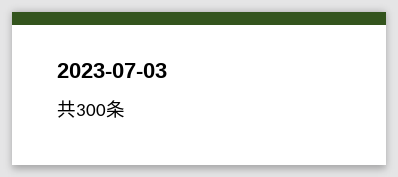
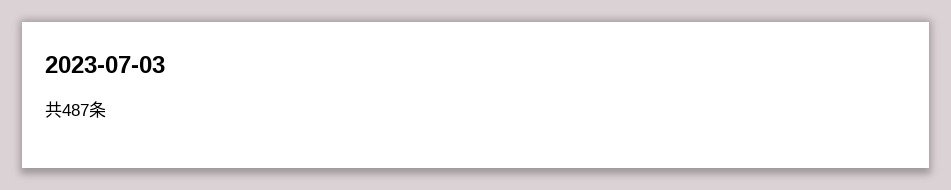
- 共300条
+ 共487条

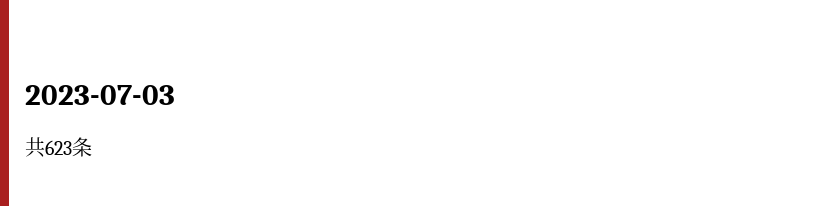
- 共487条
+ 共623条

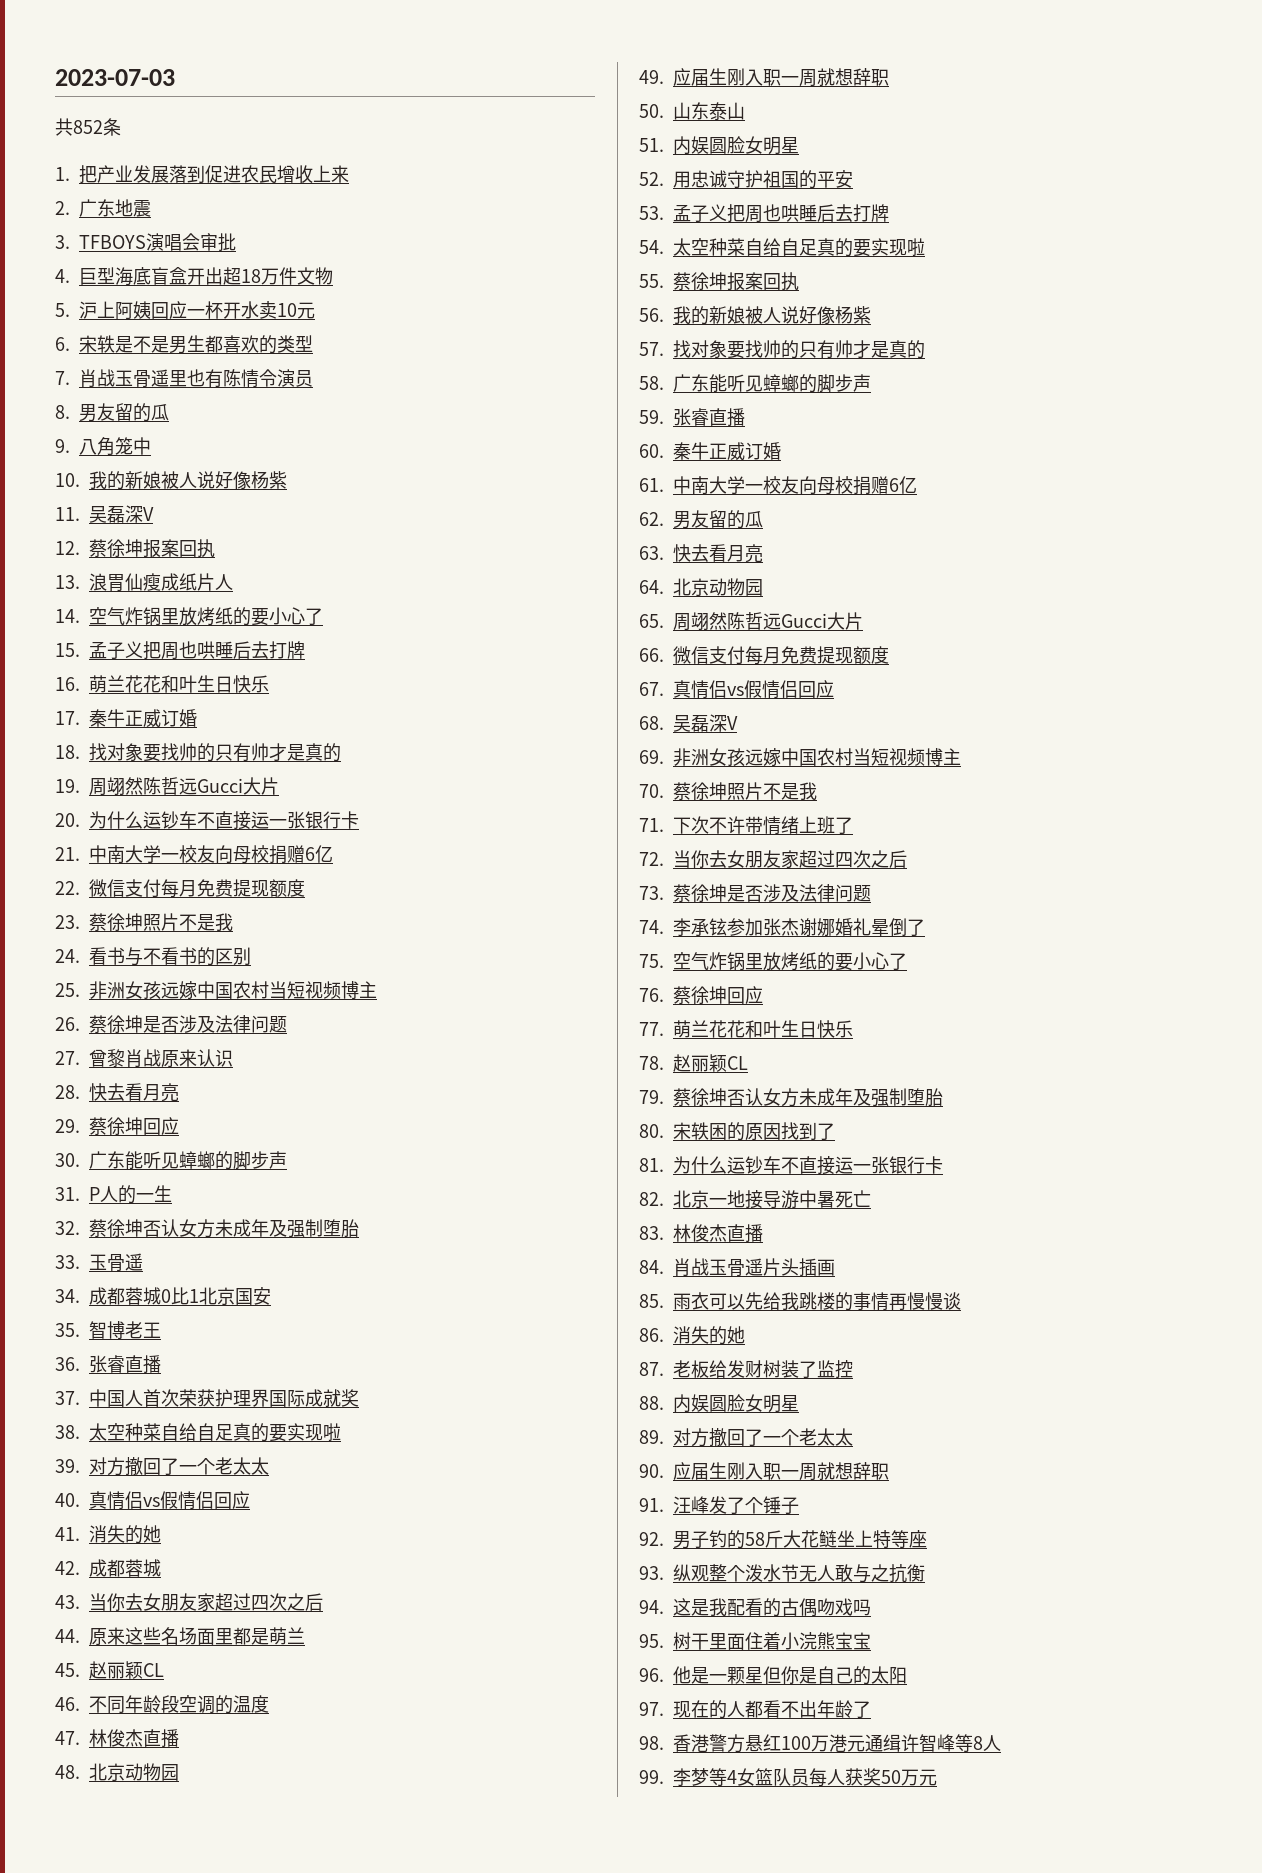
- 共623条
+ 共852条
+ 1.把产业发展落到促进农民增收上来
+ 2.广东地震
+ 3. TFBOYS演唱会审批
+ 4.巨型海底盲盒开出超18万件文物
+ 5.沪上阿姨回应一杯开水卖10元
+ 6.宋轶是不是男生都喜欢的类型
+ 7.肖战玉骨遥里也有陈情令演员
+ 8.男友留的瓜
+ 9.八角笼中
+ 10.我的新娘被人说好像杨紫
+ 11.吴磊深V
+ 12.蔡徐坤报案回执
+ 13.浪胃仙瘦成纸片人
+ 14.空气炸锅里放烤纸的要小心了
+ 15.孟子义把周也哄睡后去打牌
+ 16.萌兰花花和叶生日快乐
+ 17.秦牛正威订婚
+ 18.找对象要找帅的只有帅才是真的
+ 19.周翊然陈哲远Gucci大片
+ 20.为什么运钞车不直接运一张银行卡
+ 21.中南大学一校友向母校捐赠6亿
+ 22.微信支付每月免费提现额度
+ 23.蔡徐坤照片不是我
+ 24.看书与不看书的区别
+ 25.非洲女孩远嫁中国农村当短视频博主
+ 26.蔡徐坤是否涉及法律问题
+ 27.曾黎肖战原来认识
+ 28.快去看月亮
+ 29.蔡徐坤回应
+ 30.广东能听见蟑螂的脚步声
+ 31. P人的一生
+ 32.蔡徐坤否认女方未成年及强制堕胎
+ 33.玉骨遥
+ 34.成都蓉城0比1北京国安
+ 35.智博老王
+ 36.张睿直播
+ 37.中国人首次荣获护理界国际成就奖
+ 38.太空种菜自给自足真的要实现啦
+ 39.对方撤回了一个老太太
+ 40.真情侣vs假情侣回应
+ 41.消失的她
+ 42.成都蓉城
+ 43.当你去女朋友家超过四次之后
+ 44.原来这些名场面里都是萌兰
+ 45.赵丽颖CL
+ 46.不同年龄段空调的温度
+ 47.林俊杰直播
+ 48.北京动物园
+ 49.应届生刚入职一周就想辞职
+ 50.山东泰山
+ 51.内娱圆脸女明星
+ 52.用忠诚守护祖国的平安
+ 53.孟子义把周也哄睡后去打牌
+ 54.太空种菜自给自足真的要实现啦
+ 55.蔡徐坤报案回执
+ 56.我的新娘被人说好像杨紫
+ 57.找对象要找帅的只有帅才是真的
+ 58.广东能听见蟑螂的脚步声
+ 59.张睿直播
+ 60.秦牛正威订婚
+ 61.中南大学一校友向母校捐赠6亿
+ 62.男友留的瓜
+ 63.快去看月亮
+ 64.北京动物园
+ 65.周翊然陈哲远Gucci大片
+ 66.微信支付每月免费提现额度
+ 67.真情侣vs假情侣回应
+ 68.吴磊深V
+ 69.非洲女孩远嫁中国农村当短视频博主
+ 70.蔡徐坤照片不是我
+ 71.下次不许带情绪上班了
+ 72.当你去女朋友家超过四次之后
+ 73.蔡徐坤是否涉及法律问题
+ 74.李承铉参加张杰谢娜婚礼晕倒了
+ 75.空气炸锅里放烤纸的要小心了
+ 76.蔡徐坤回应
+ 77.萌兰花花和叶生日快乐
+ 78.赵丽颖CL
+ 79.蔡徐坤否认女方未成年及强制堕胎
+ 80.宋轶困的原因找到了
+ 81.为什么运钞车不直接运一张银行卡
+ 82.北京一地接导游中暑死亡
+ 83.林俊杰直播
+ 84.肖战玉骨遥片头插画
+ 85.雨衣可以先给我跳楼的事情再慢慢谈
+ 86.消失的她
+ 87.老板给发财树装了监控
+ 88.内娱圆脸女明星
+ 89.对方撤回了一个老太太
+ 90.应届生刚入职一周就想辞职
+ 91.汪峰发了个锤子
+ 92.男子钓的58斤大花鲢坐上特等座
+ 93.纵观整个泼水节无人敢与之抗衡
+ 94.这是我配看的古偶吻戏吗
+ 95.树干里面住着小浣熊宝宝
+ 96.他是一颗星但你是自己的太阳
+ 97.现在的人都看不出年龄了
+ 98.香港警方悬红100万港元通缉许智峰等8人
+ 99.李梦等4女篮队员每人获奖50万元

